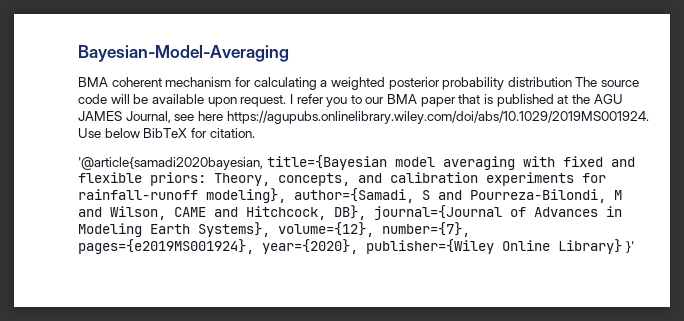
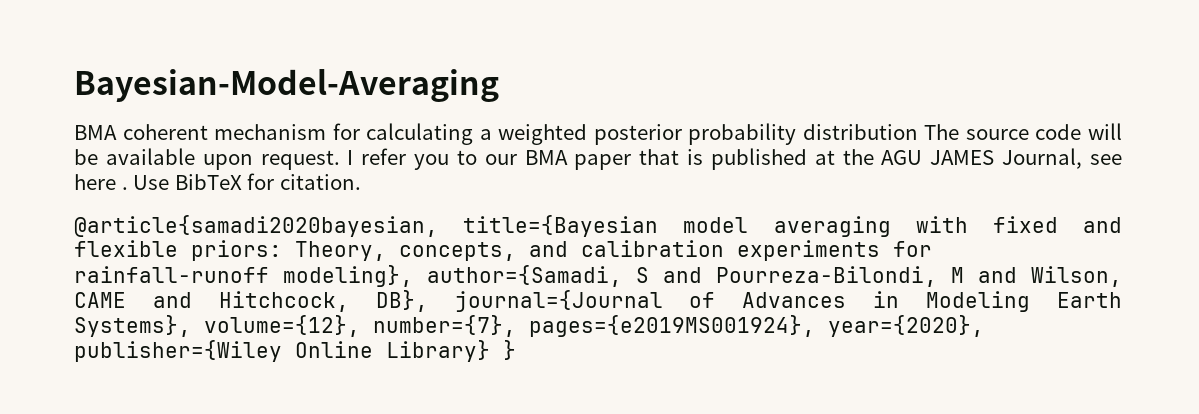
- I refer you to our BMA paper that is published at the AGU JAMES Journal, see here https://agupubs.onlinelibrary.wiley.com/doi/abs/10.1029/2019MS001924. Use below BibTeX for citation.
+ I refer you to our BMA paper that is published at the AGU JAMES Journal, see here . Use BibTeX for citation.
- '@article{samadi2020bayesian, title={Bayesian model averaging with fixed and flexible priors: Theory, concepts, and calibration experiments for rainfall-runoff modeling}, author={Samadi, S and Pourreza-Bilondi, M and Wilson, CAME and Hitchcock, DB}, journal={Journal of Advances in Modeling Earth Systems}, volume={12}, number={7}, pages={e2019MS001924}, year={2020}, publisher={Wiley Online Library} }'
+ @article{samadi2020bayesian, title={Bayesian model averaging with fixed and flexible priors: Theory, concepts, and calibration experiments for rainfall-runoff modeling}, author={Samadi, S and Pourreza-Bilondi, M and Wilson, CAME and Hitchcock, DB}, journal={Journal of Advances in Modeling Earth Systems}, volume={12}, number={7}, pages={e2019MS001924}, year={2020}, publisher={Wiley Online Library} }

